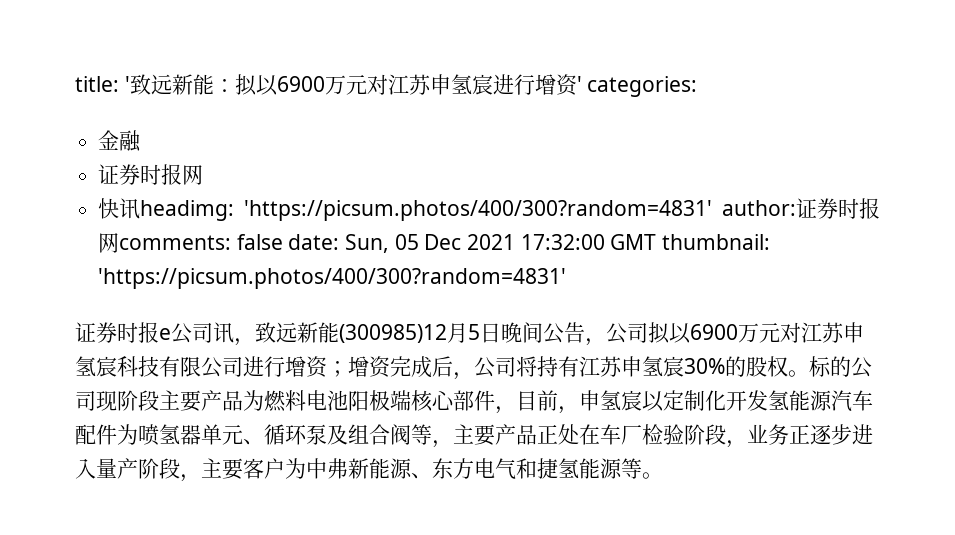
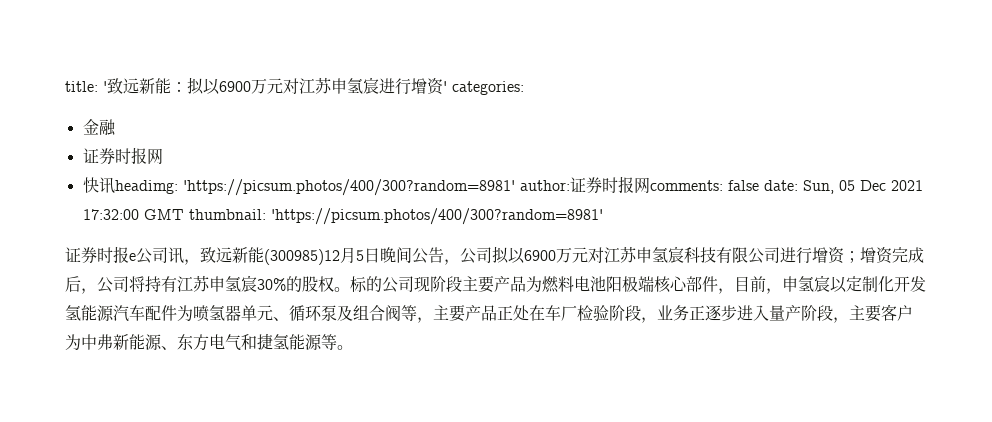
- 快讯headimg: 'https://picsum.photos/400/300?random=4831' author:证券时报网comments: false date: Sun, 05 Dec 2021 17:32:00 GMT thumbnail: 'https://picsum.photos/400/300?random=4831'
+ 快讯headimg: 'https://picsum.photos/400/300?random=8981' author:证券时报网comments: false date: Sun, 05 Dec 2021 17:32:00 GMT thumbnail: 'https://picsum.photos/400/300?random=8981'

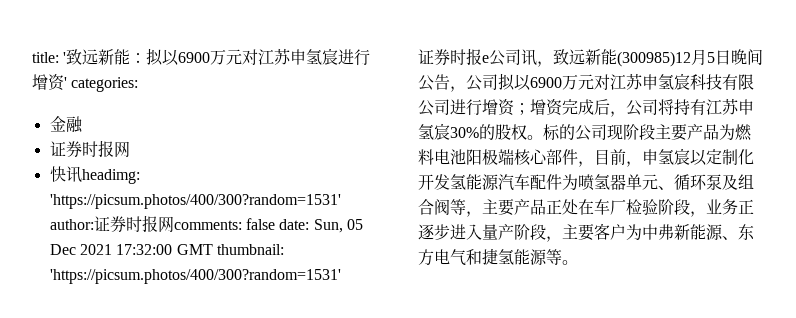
- 快讯headimg: 'https://picsum.photos/400/300?random=8981' author:证券时报网comments: false date: Sun, 05 Dec 2021 17:32:00 GMT thumbnail: 'https://picsum.photos/400/300?random=8981'
+ 快讯headimg: 'https://picsum.photos/400/300?random=1531' author:证券时报网comments: false date: Sun, 05 Dec 2021 17:32:00 GMT thumbnail: 'https://picsum.photos/400/300?random=1531'

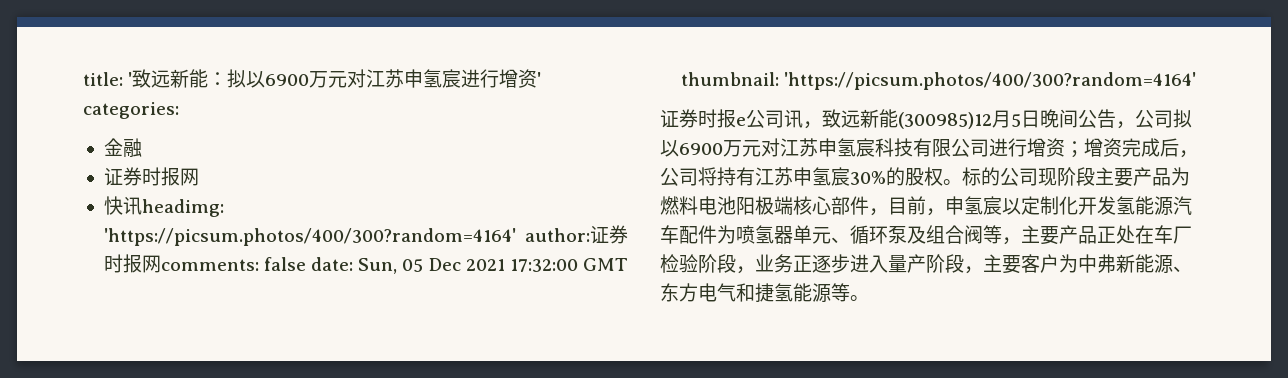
- 快讯headimg: 'https://picsum.photos/400/300?random=1531' author:证券时报网comments: false date: Sun, 05 Dec 2021 17:32:00 GMT thumbnail: 'https://picsum.photos/400/300?random=1531'
+ 快讯headimg: 'https://picsum.photos/400/300?random=4164' author:证券时报网comments: false date: Sun, 05 Dec 2021 17:32:00 GMT thumbnail: 'https://picsum.photos/400/300?random=4164'

